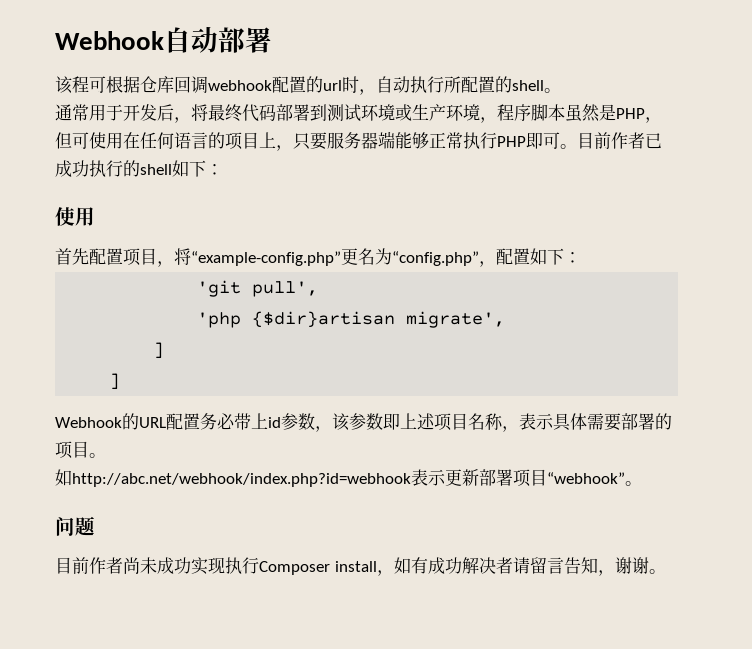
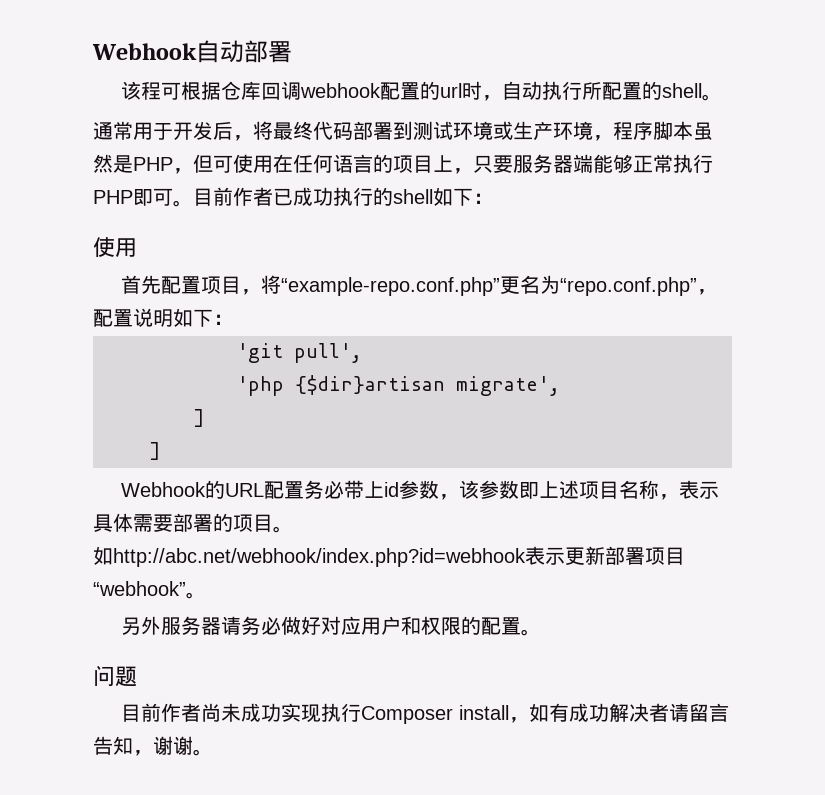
- 首先配置项目，将“example-config.php”更名为“config.php”，配置如下：
+ 首先配置项目，将“example-repo.conf.php”更名为“repo.conf.php”，配置说明如下：
+ 另外服务器请务必做好对应用户和权限的配置。

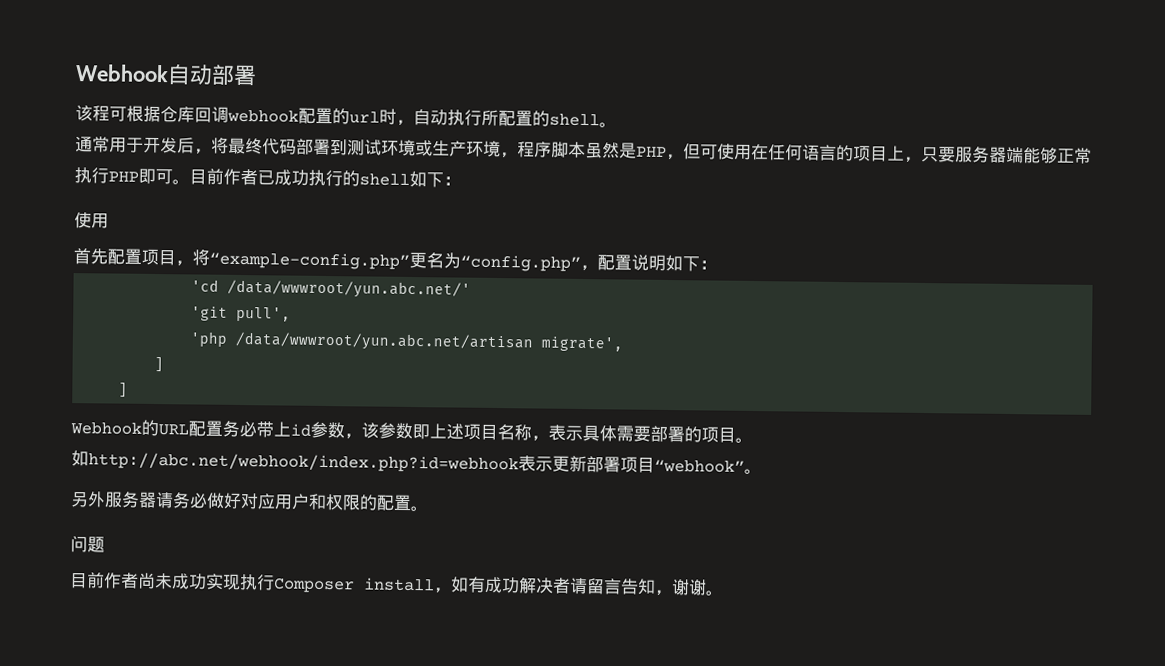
- 首先配置项目，将“example-repo.conf.php”更名为“repo.conf.php”，配置说明如下：
+ 首先配置项目，将“example-config.php”更名为“config.php”，配置说明如下：
+ 'cd /data/wwwroot/yun.abc.net/'
- 'php {$dir}artisan migrate',
+ 'php /data/wwwroot/yun.abc.net/artisan migrate',

